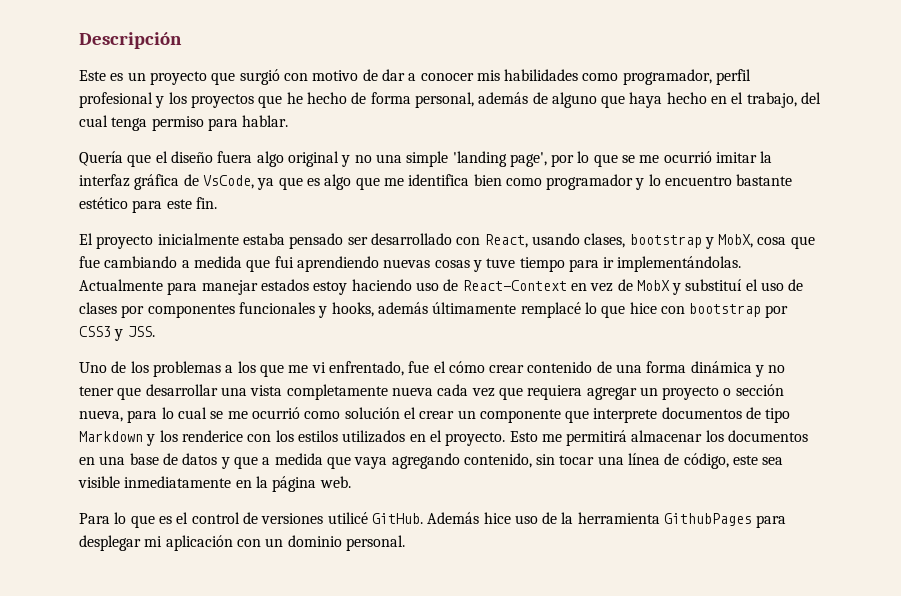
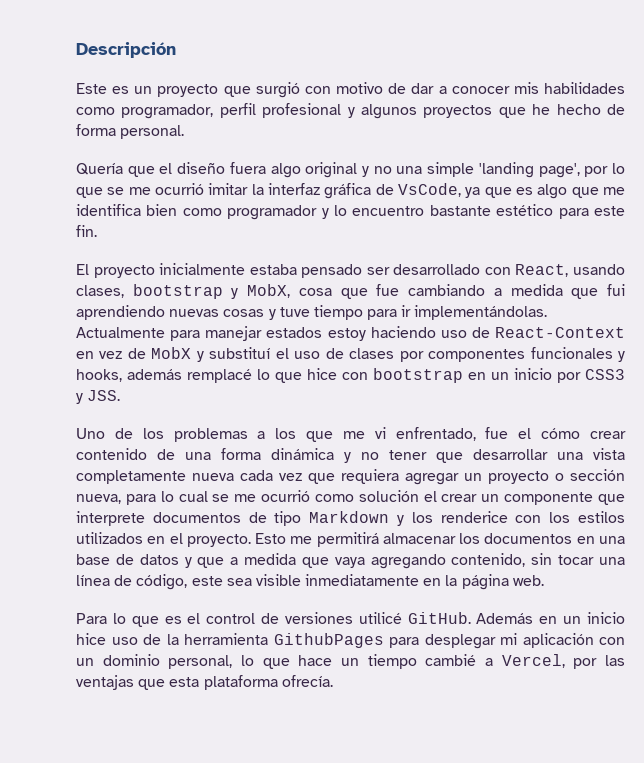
- Este es un proyecto que surgió con motivo de dar a conocer mis habilidades como programador, perfil profesional y los proyectos que he hecho de forma personal, además de alguno que haya hecho en el trabajo, del cual tenga permiso para hablar.
+ Este es un proyecto que surgió con motivo de dar a conocer mis habilidades como programador, perfil profesional y algunos proyectos que he hecho de forma personal.
- Actualmente para manejar estados estoy haciendo uso de React-Context en vez de MobX y substituí el uso de clases por componentes funcionales y hooks, además últimamente remplacé lo que hice con bootstrap por CSS3 y JSS.
+ Actualmente para manejar estados estoy haciendo uso de React-Context en vez de MobX y substituí el uso de clases por componentes funcionales y hooks, además remplacé lo que hice con bootstrap en un inicio por CSS3 y JSS.
- Además hice uso de la herramienta GithubPages para desplegar mi aplicación con un dominio personal.
+ Además en un inicio hice uso de la herramienta GithubPages para desplegar mi aplicación con un dominio personal, lo que hace un tiempo cambié a Vercel, por las ventajas que esta plataforma ofrecía.

